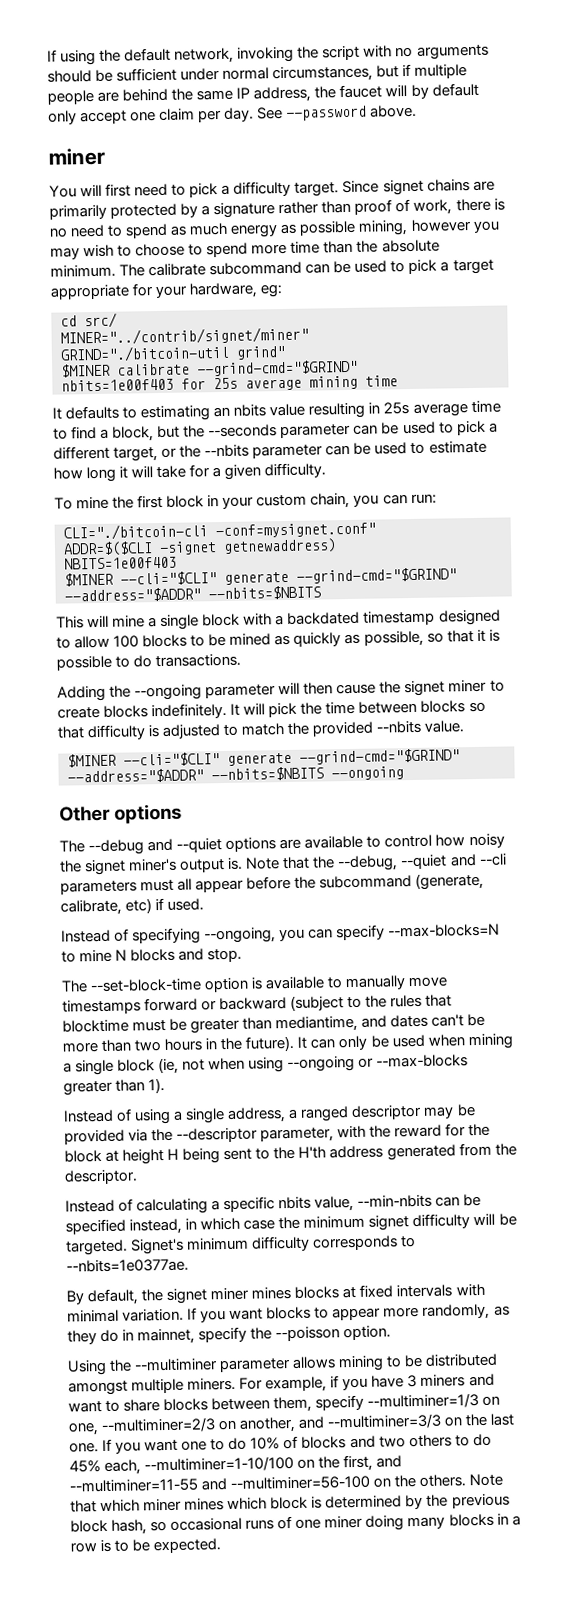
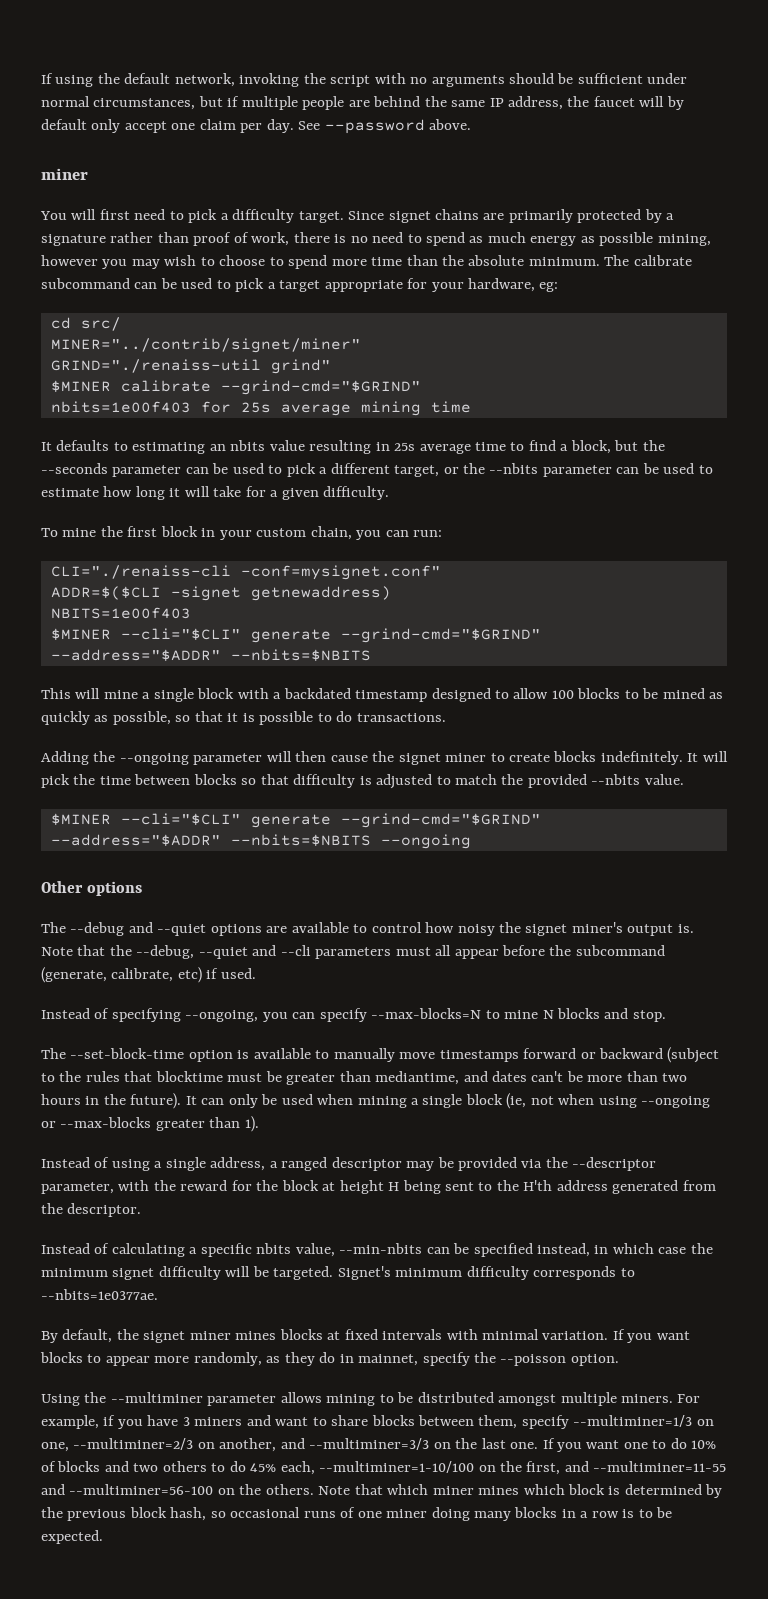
- GRIND="./bitcoin-util grind"
+ GRIND="./renaiss-util grind"
- CLI="./bitcoin-cli -conf=mysignet.conf"
+ CLI="./renaiss-cli -conf=mysignet.conf"

